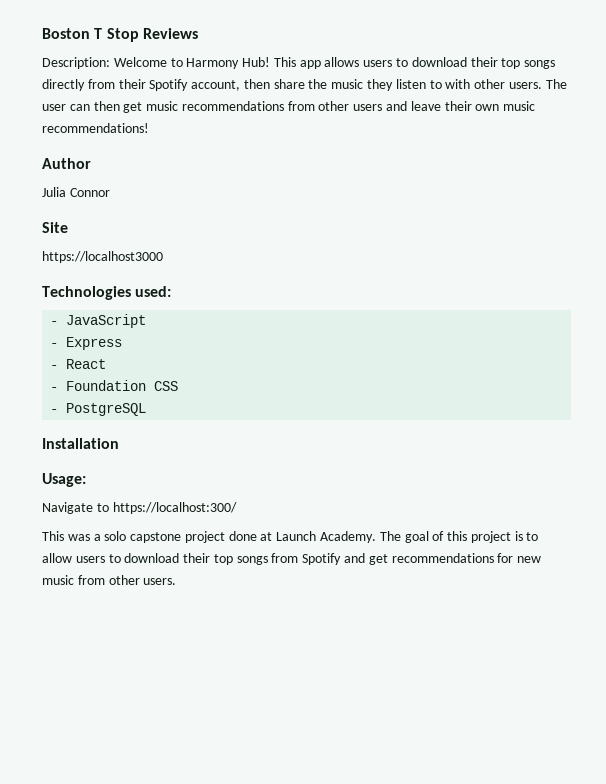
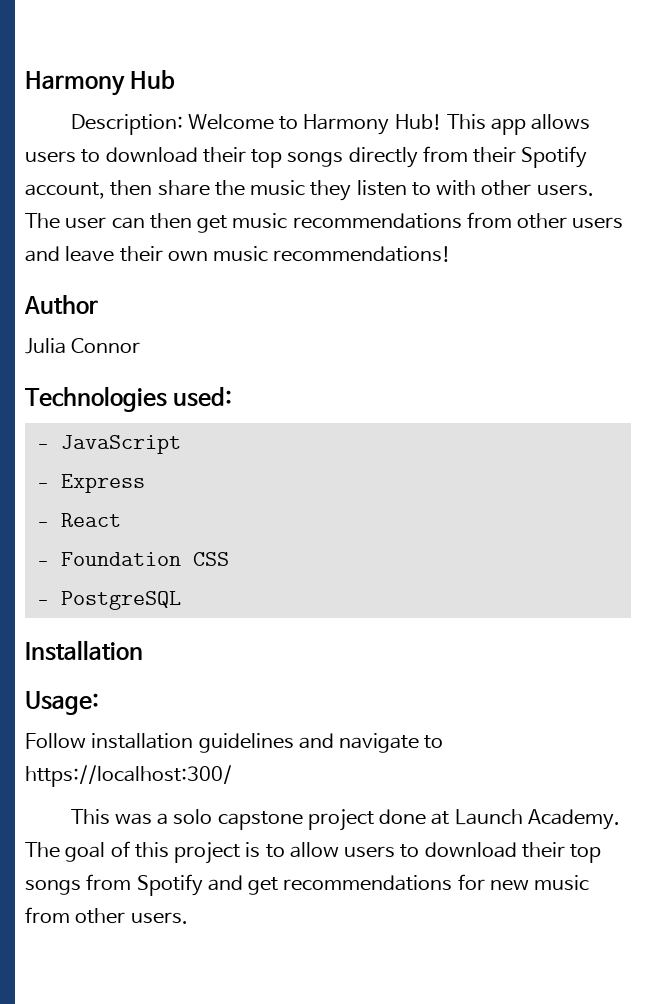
- Boston T Stop Reviews
+ Harmony Hub
- Site
- https://localhost3000
- Navigate to https://localhost:300/
+ Follow installation guidelines and navigate to https://localhost:300/

